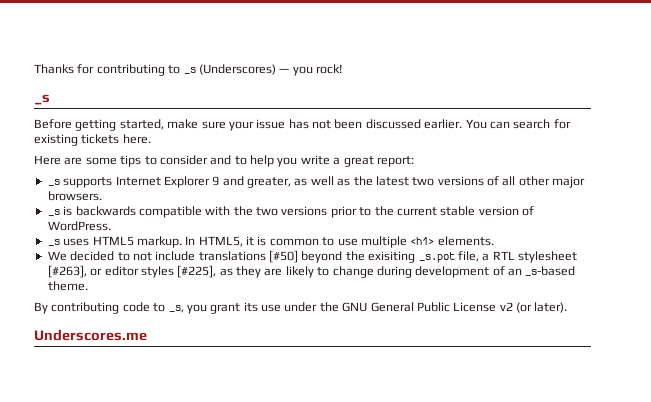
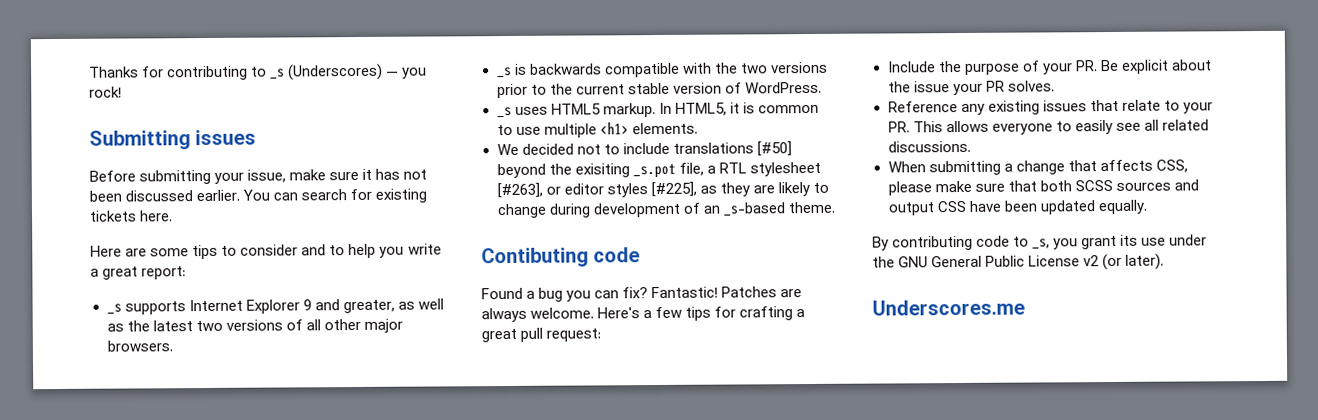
  Thanks for contributing to _s (Underscores) — you rock!
- _s
+ Submitting issues
- Before getting started, make sure your issue has not been discussed earlier.
+ Before submitting your issue, make sure it has not been discussed earlier.
- We decided to not include translations [#50] beyond the exisiting _s.pot file, a RTL stylesheet [#263], or editor styles [#225], as they are likely to change during development of an _s-based theme.
+ We decided not to include translations [#50] beyond the exisiting _s.pot file, a RTL stylesheet [#263], or editor styles [#225], as they are likely to change during development of an _s-based theme.
+ Contibuting code
+ Found a bug you can fix? Fantastic! Patches are always welcome. Here's a few tips for crafting a great pull request:
+ Include the purpose of your PR. Be explicit about the issue your PR solves.
+ Reference any existing issues that relate to your PR. This allows everyone to easily see all related discussions.
+ When submitting a change that affects CSS, please make sure that both SCSS sources and output CSS have been updated equally.

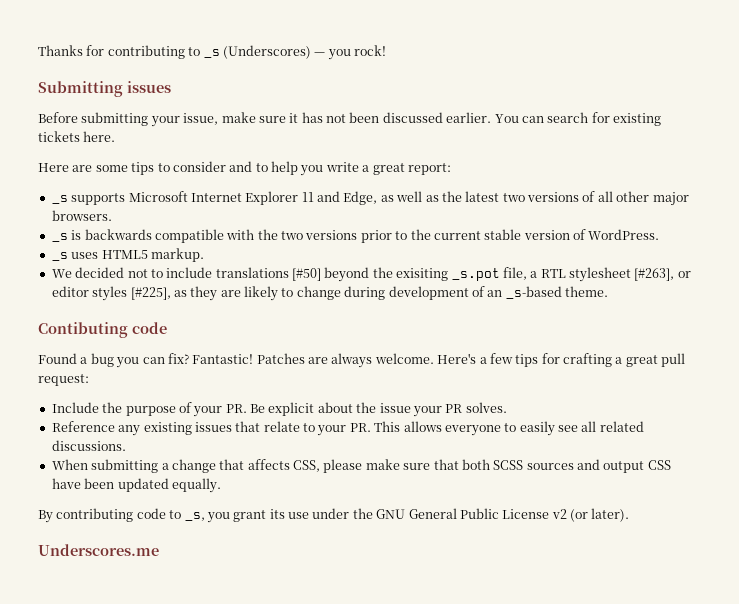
- _s supports Internet Explorer 9 and greater, as well as the latest two versions of all other major browsers.
+ _s supports Microsoft Internet Explorer 11 and Edge, as well as the latest two versions of all other major browsers.
- In HTML5, it is common to use multiple <h1> elements.

